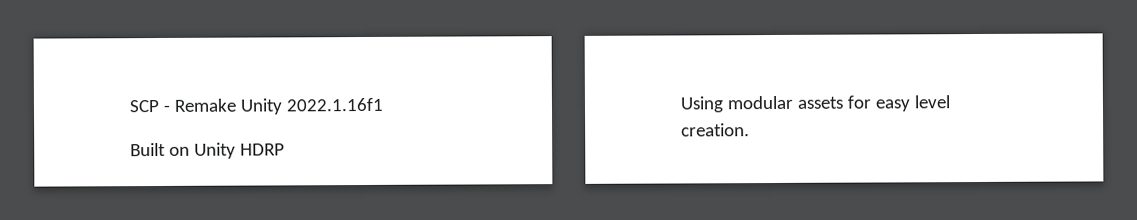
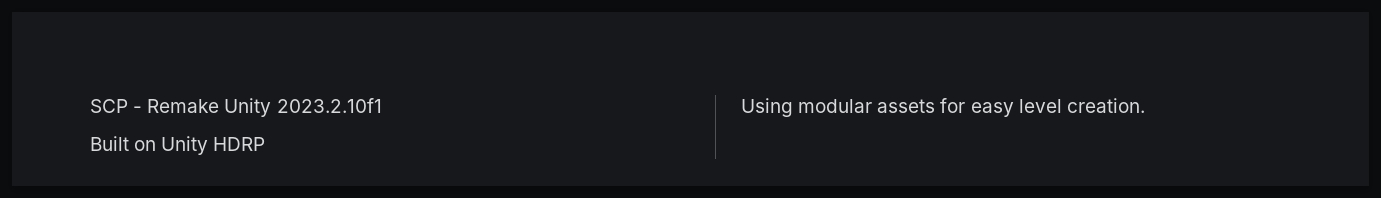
- SCP - Remake Unity 2022.1.16f1
+ SCP - Remake Unity 2023.2.10f1

